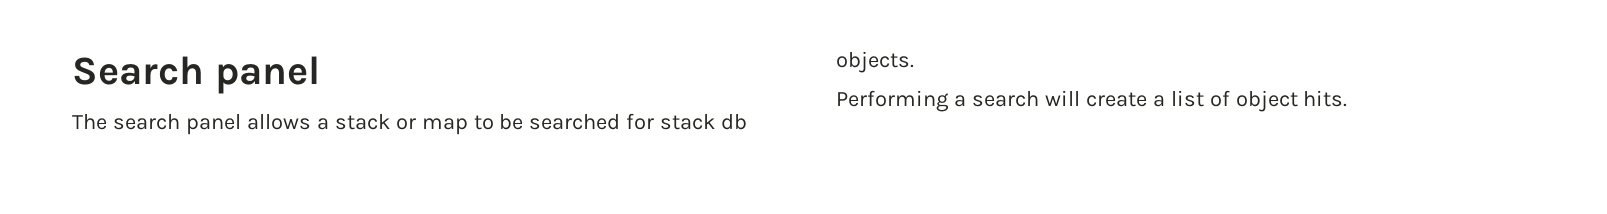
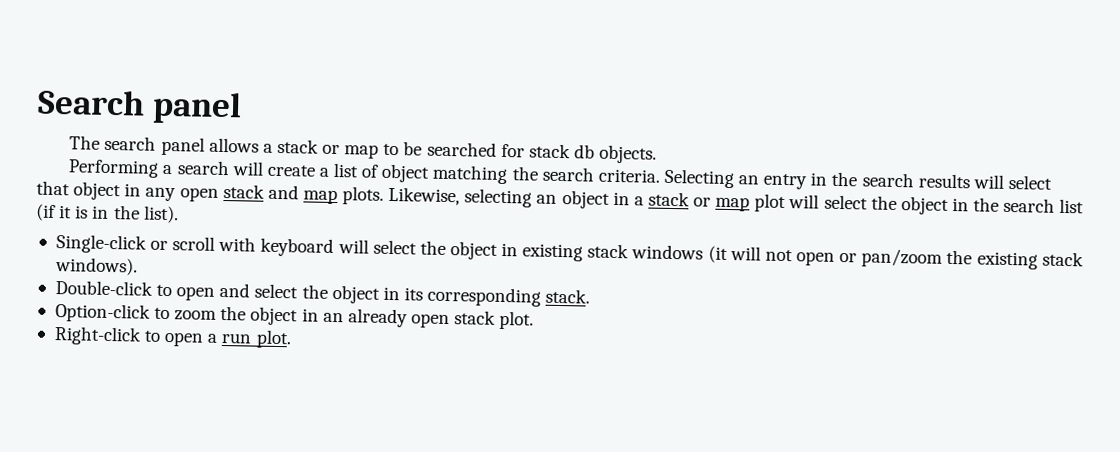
- Performing a search will create a list of object hits.
+ Performing a search will create a list of object matching the search criteria. Selecting an entry in the search results will select that object in any open stack and map plots. Likewise, selecting an object in a stack or map plot will select the object in the search list (if it is in the list).
+ Single-click or scroll with keyboard will select the object in existing stack windows (it will not open or pan/zoom the existing stack windows).
+ Double-click to open and select the object in its corresponding stack.
+ Option-click to zoom the object in an already open stack plot.
+ Right-click to open a run plot.

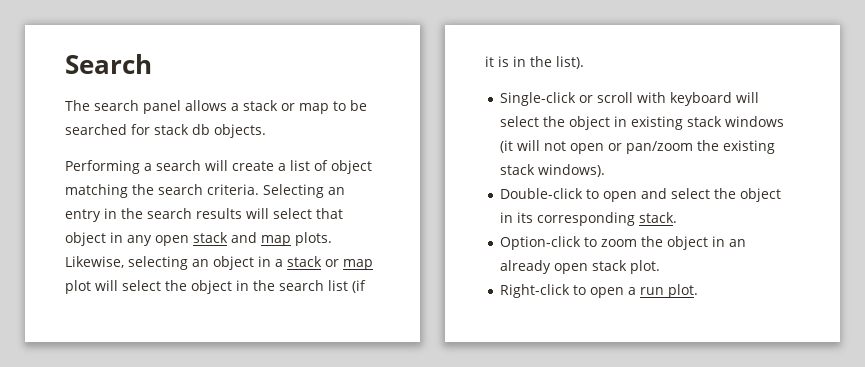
- Search panel
+ Search

